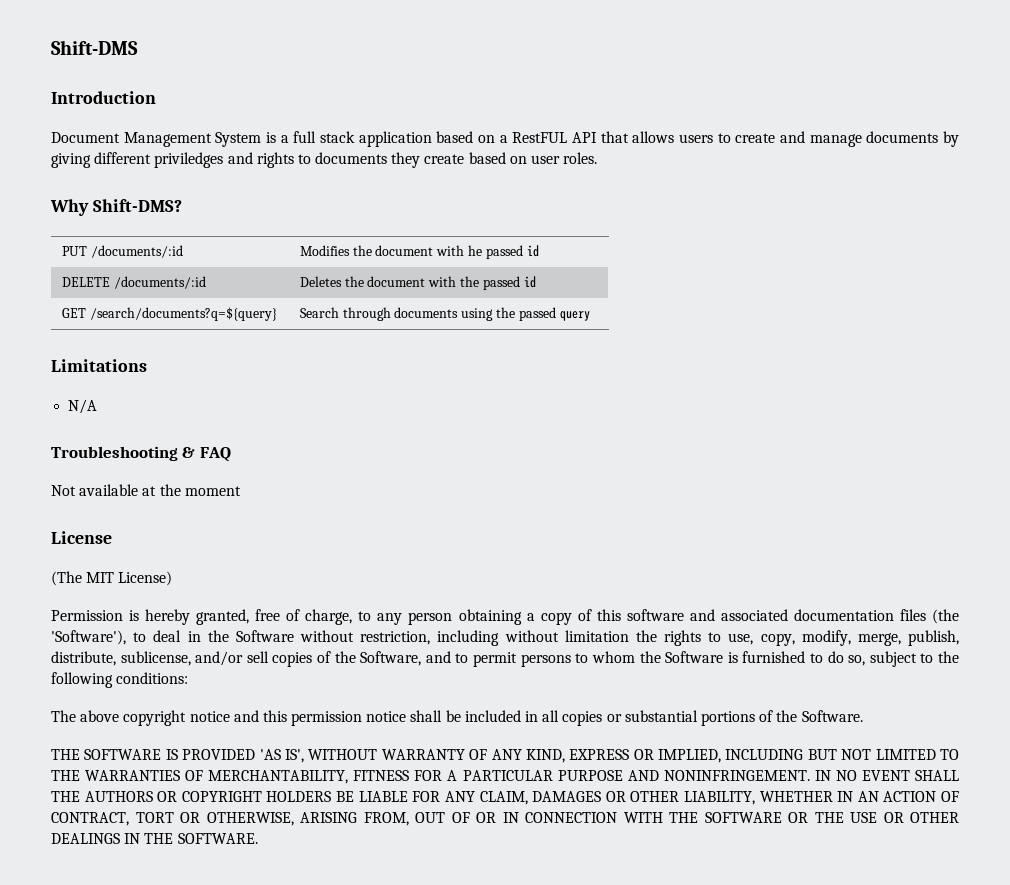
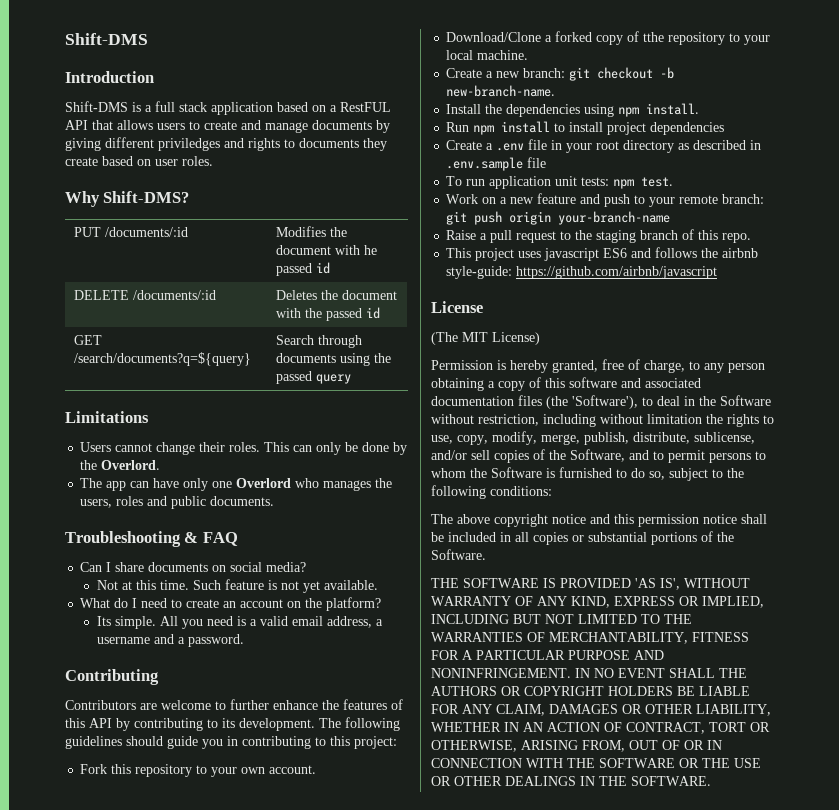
- Document Management System is a full stack application based on a RestFUL API that allows users to create and manage documents by giving different priviledges and rights to documents they create based on user roles.
+ Shift-DMS is a full stack application based on a RestFUL API that allows users to create and manage documents by giving different priviledges and rights to documents they create based on user roles.
- N/A
+ Users cannot change their roles. This can only be done by the Overlord.
+ The app can have only one Overlord who manages the users, roles and public documents.
  Troubleshooting & FAQ
- Not available at the moment
+ Can I share documents on social media?
+ Not at this time. Such feature is not yet available.
+ What do I need to create an account on the platform?
+ Its simple. All you need is a valid email address, a username and a password.
+ Contributing
+ Contributors are welcome to further enhance the features of this API by contributing to its development. The following guidelines should guide you in contributing to this project:
+ Fork this repository to your own account.
+ Download/Clone a forked copy of tthe repository to your local machine.
+ Create a new branch: git checkout -b new-branch-name.
+ Install the dependencies using npm install.
+ Run npm install to install project dependencies
+ Create a .env file in your root directory as described in .env.sample file
+ To run application unit tests: npm test.
+ Work on a new feature and push to your remote branch: git push origin your-branch-name
+ Raise a pull request to the staging branch of this repo.
+ This project uses javascript ES6 and follows the airbnb style-guide: https://github.com/airbnb/javascript

